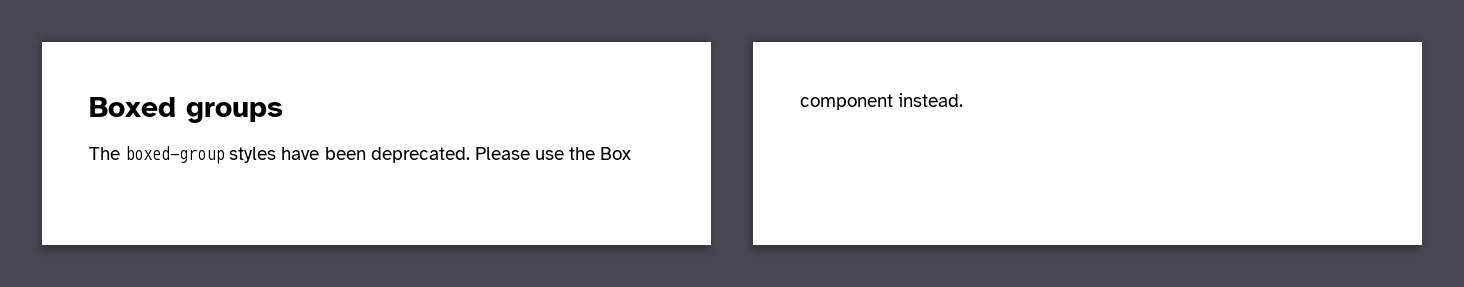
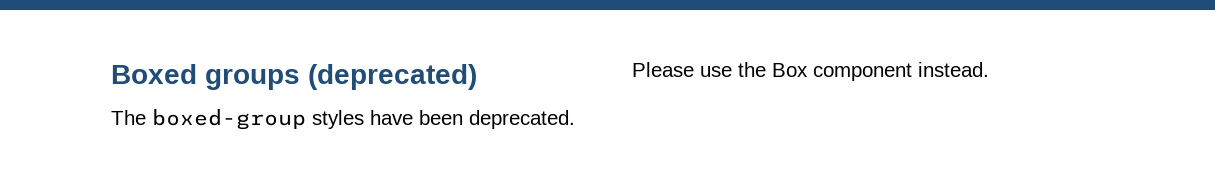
- Boxed groups
+ Boxed groups (deprecated)

